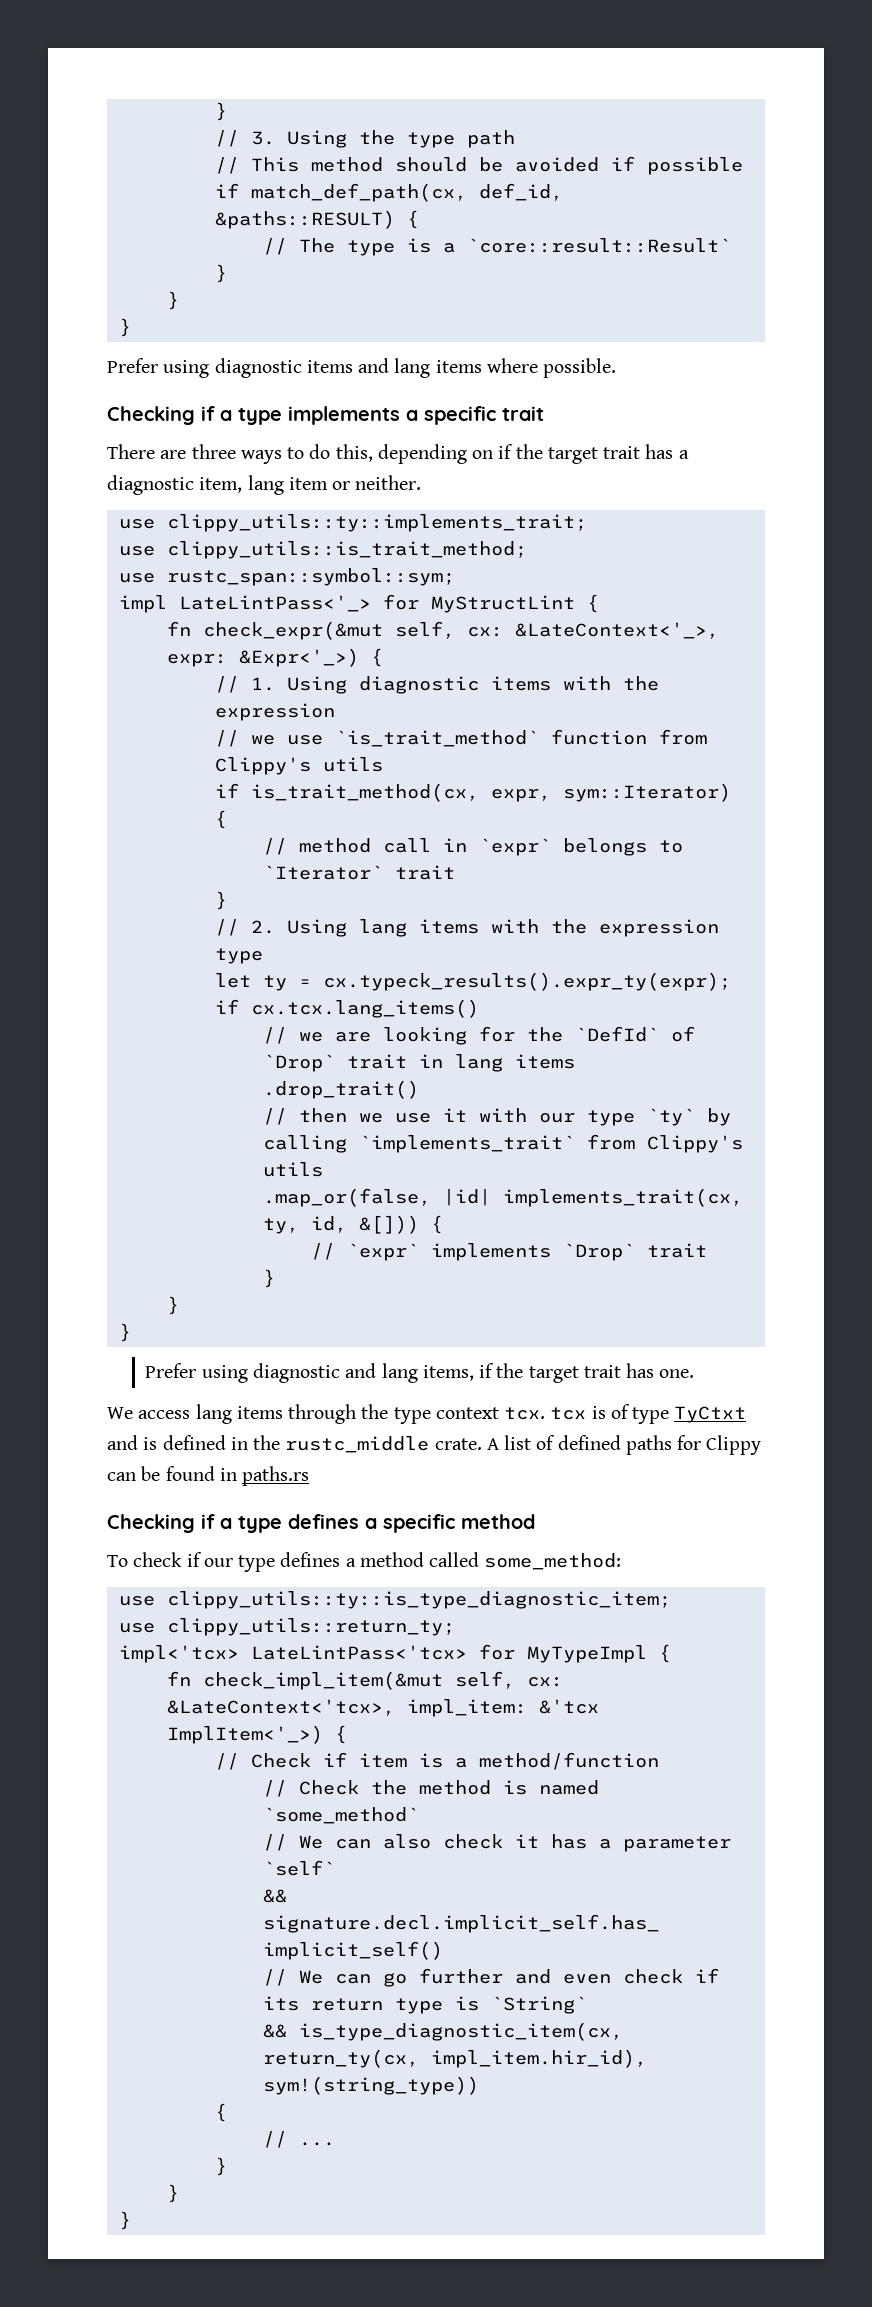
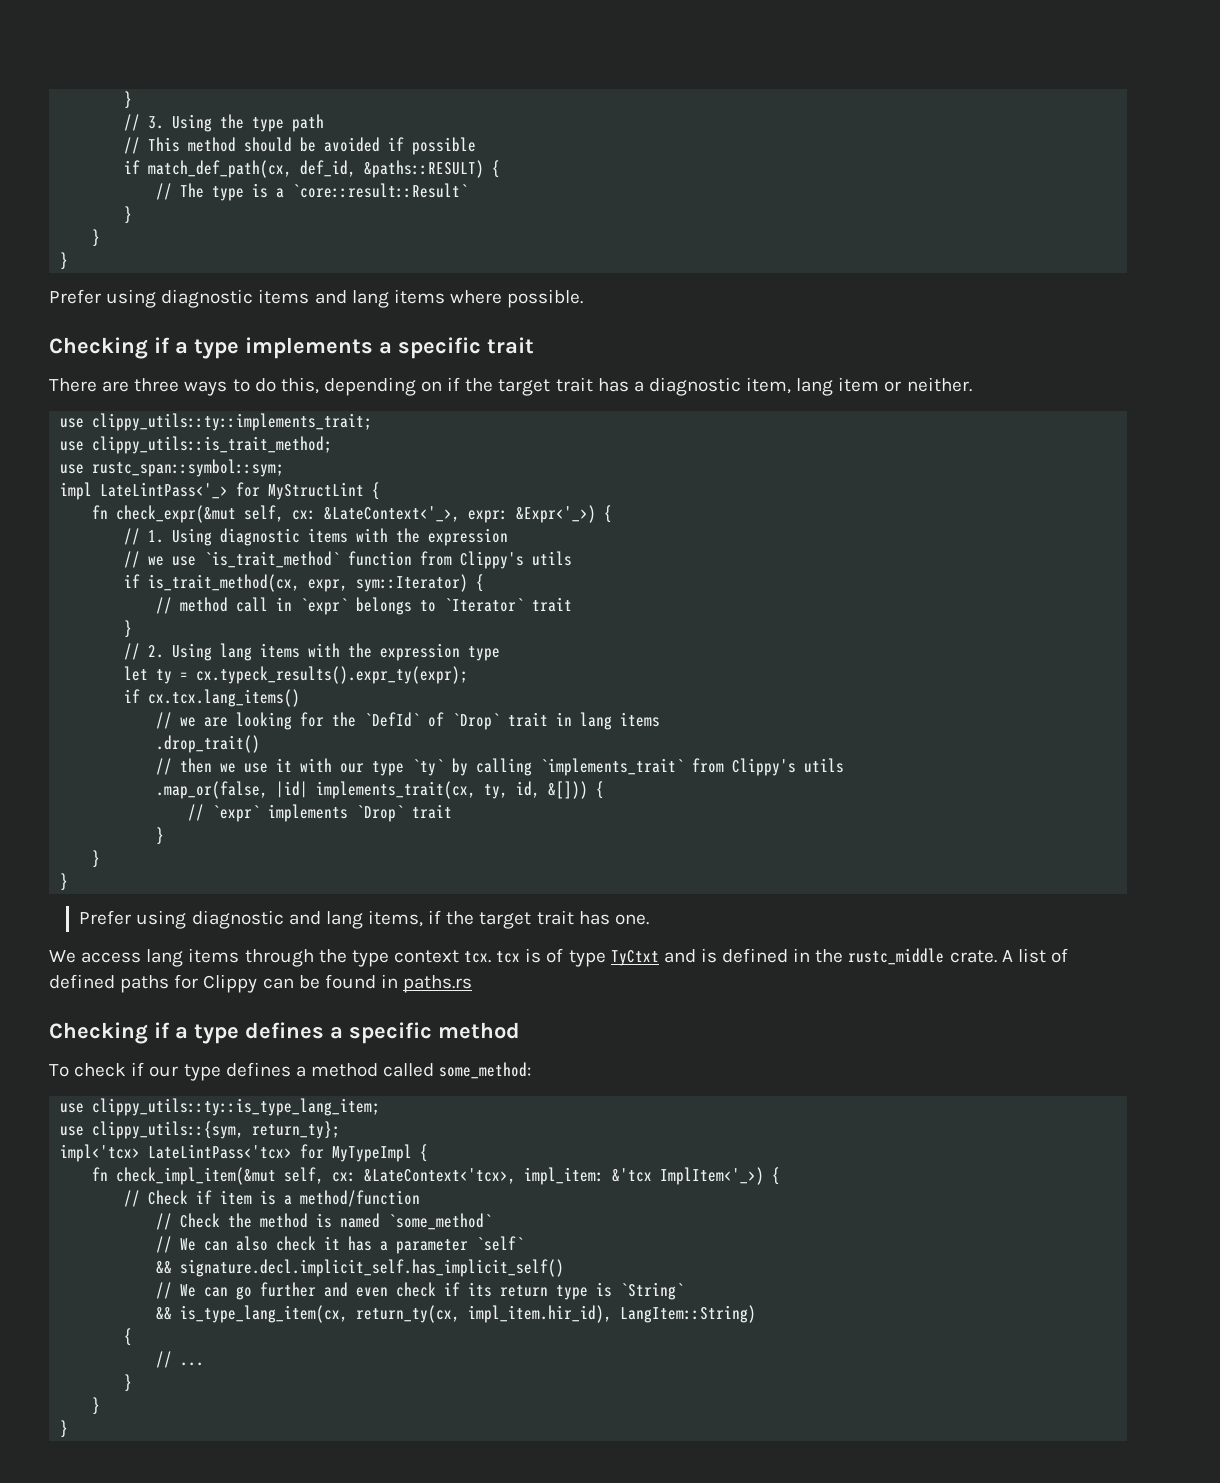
- use clippy_utils::ty::is_type_diagnostic_item;
- use clippy_utils::return_ty;
+ use clippy_utils::ty::is_type_lang_item;
+ use clippy_utils::{sym, return_ty};
- && is_type_diagnostic_item(cx, return_ty(cx, impl_item.hir_id), sym!(string_type))
+ && is_type_lang_item(cx, return_ty(cx, impl_item.hir_id), LangItem::String)

